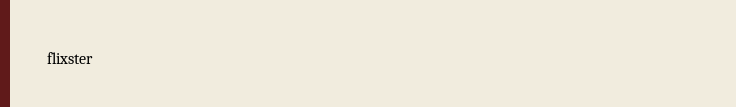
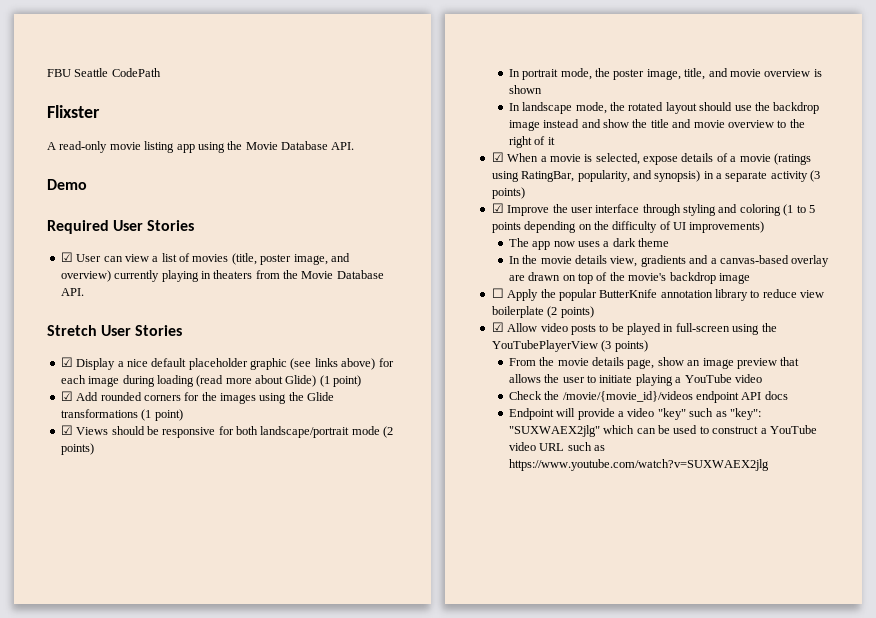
- flixster
+ FBU Seattle CodePath
+ Flixster
+ A read-only movie listing app using the Movie Database API.
+ Demo
+ Required User Stories
+ ☑ User can view a list of movies (title, poster image, and overview) currently playing in theaters from the Movie Database API.
+ Stretch User Stories
+ ☑ Display a nice default placeholder graphic (see links above) for each image during loading (read more about Glide) (1 point)
+ ☑ Add rounded corners for the images using the Glide transformations (1 point)
+ ☑ Views should be responsive for both landscape/portrait mode (2 points)
+ In portrait mode, the poster image, title, and movie overview is shown
+ In landscape mode, the rotated layout should use the backdrop image instead and show the title and movie overview to the right of it
+ ☑ When a movie is selected, expose details of a movie (ratings using RatingBar, popularity, and synopsis) in a separate activity (3 points)
+ ☑ Improve the user interface through styling and coloring (1 to 5 points depending on the difficulty of UI improvements)
+ The app now uses a dark theme
+ In the movie details view, gradients and a canvas-based overlay are drawn on top of the movie's backdrop image
+ ☐ Apply the popular ButterKnife annotation library to reduce view boilerplate (2 points)
+ ☑ Allow video posts to be played in full-screen using the YouTubePlayerView (3 points)
+ From the movie details page, show an image preview that allows the user to initiate playing a YouTube video
+ Check the /movie/{movie_id}/videos endpoint API docs
+ Endpoint will provide a video "key" such as "key": "SUXWAEX2jlg" which can be used to construct a YouTube video URL such as https://www.youtube.com/watch?v=SUXWAEX2jlg

